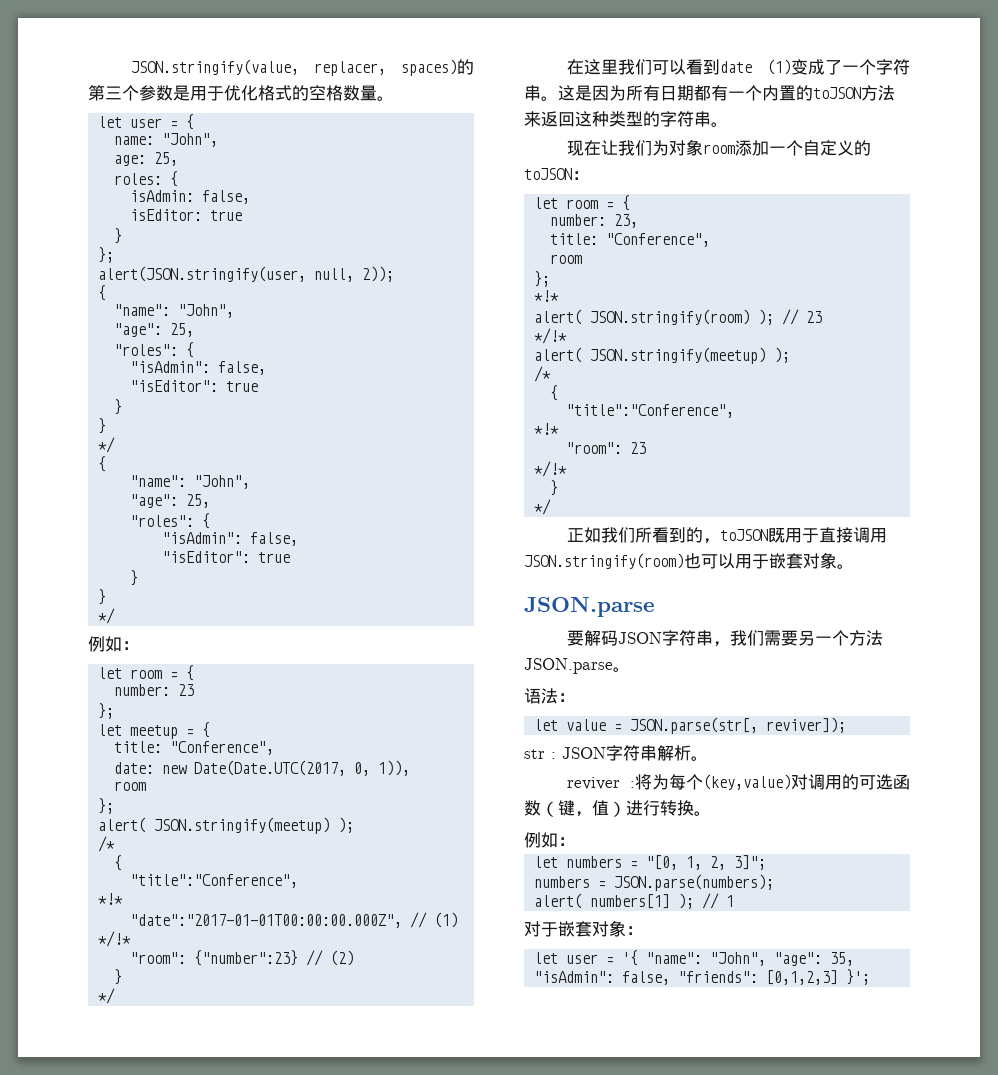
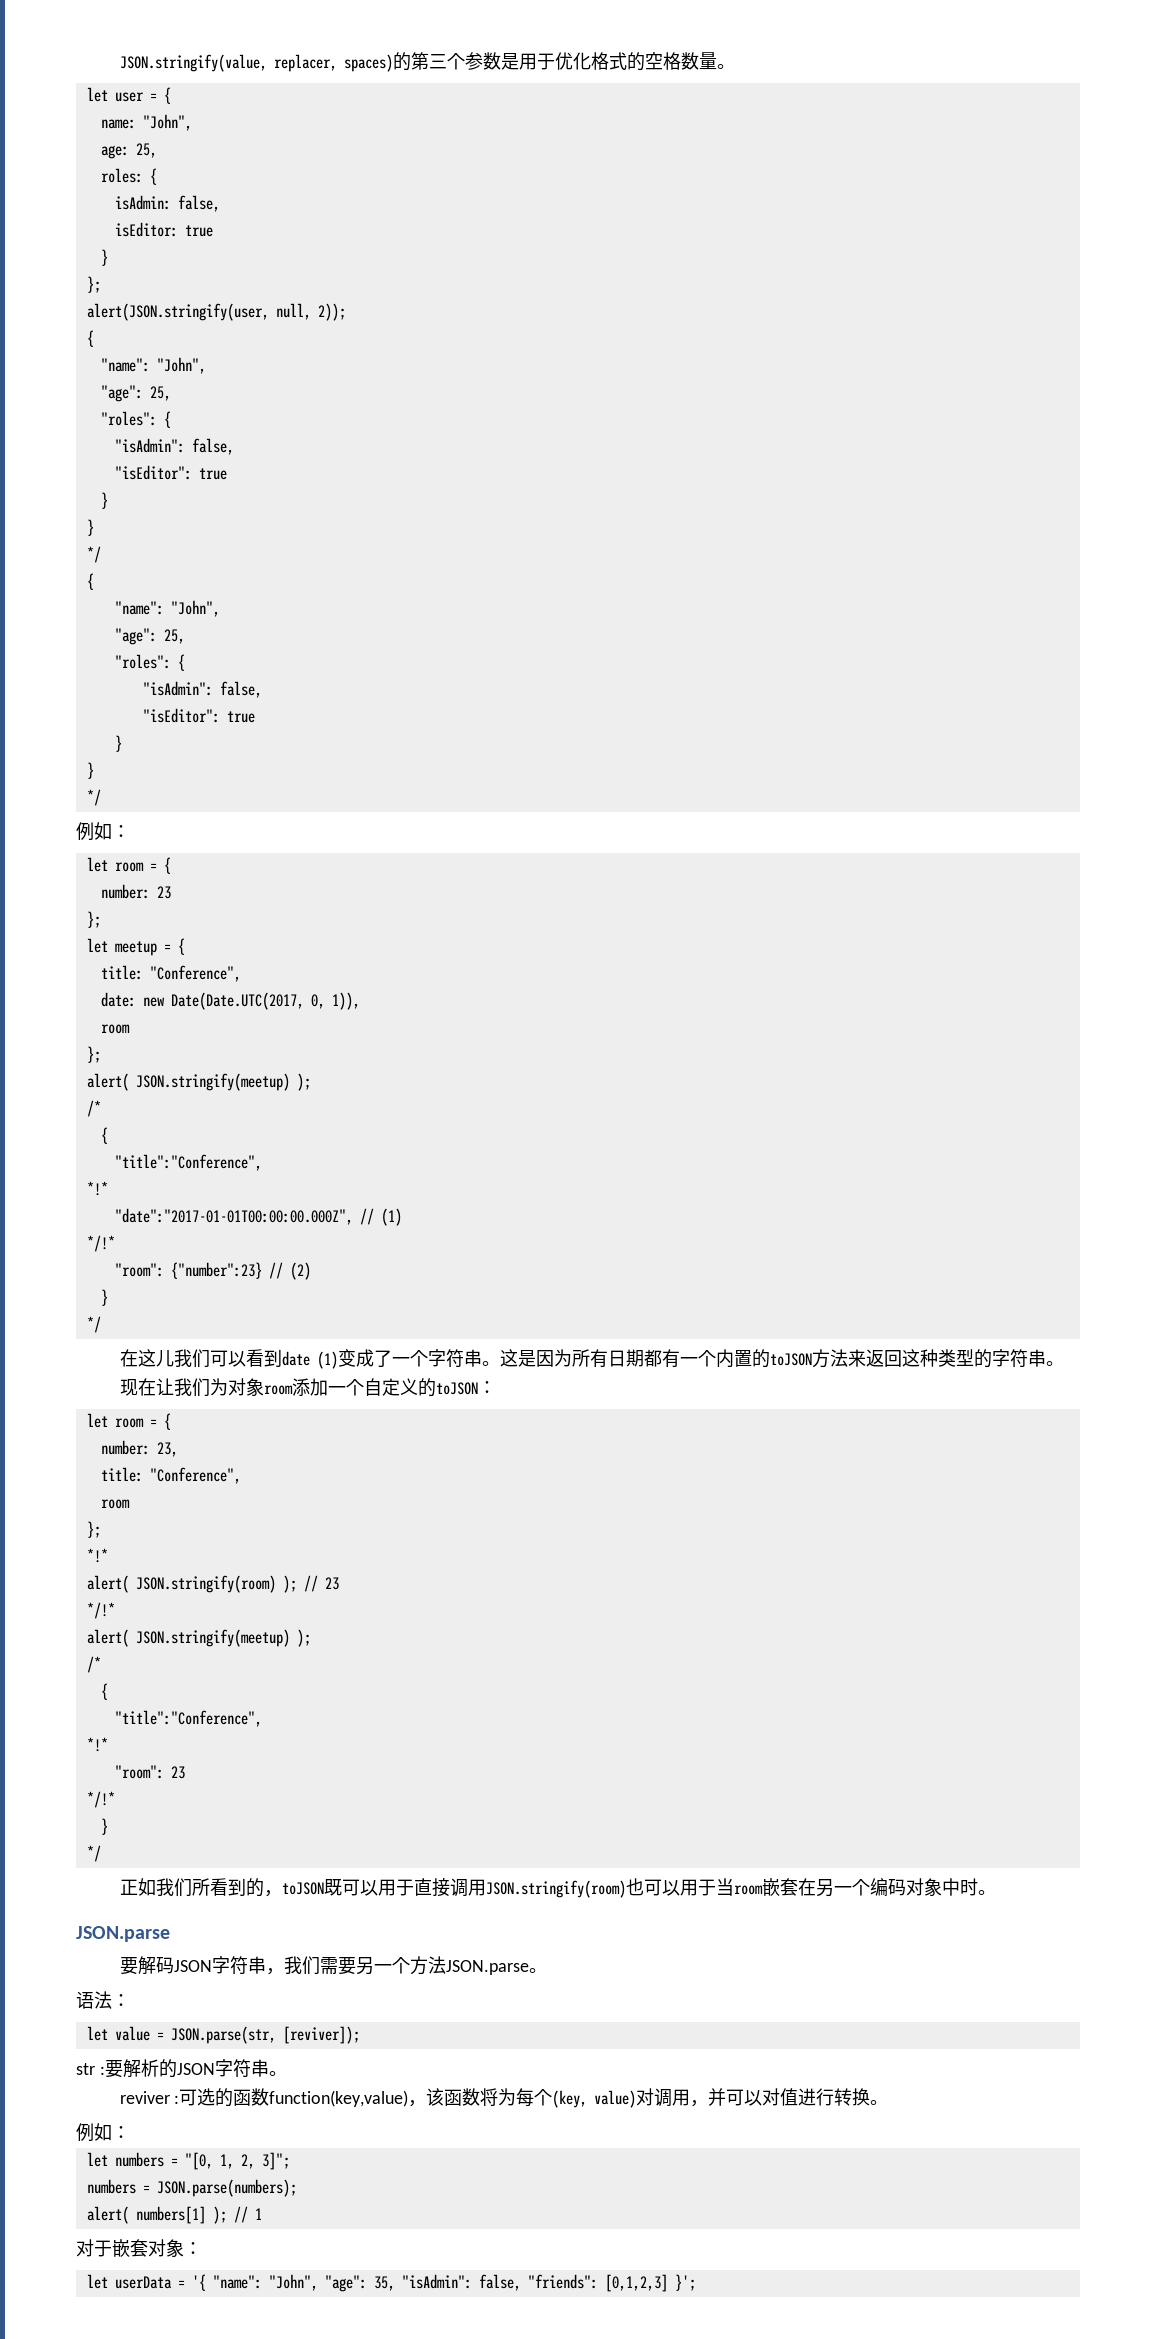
- 在这里我们可以看到date (1)变成了一个字符串。
+ 在这儿我们可以看到date (1)变成了一个字符串。
- 正如我们所看到的，toJSON既用于直接调用JSON.stringify(room)也可以用于嵌套对象。
+ 正如我们所看到的，toJSON既可以用于直接调用JSON.stringify(room)也可以用于当room嵌套在另一个编码对象中时。
- let value = JSON.parse(str[, reviver]);
+ let value = JSON.parse(str, [reviver]);
- str : JSON字符串解析。
+ str :要解析的JSON字符串。
- reviver :将为每个(key,value)对调用的可选函数（键，值）进行转换。
+ reviver :可选的函数function(key,value)，该函数将为每个(key, value)对调用，并可以对值进行转换。
- let user = '{ "name": "John", "age": 35, "isAdmin": false, "friends": [0,1,2,3] }';
+ let userData = '{ "name": "John", "age": 35, "isAdmin": false, "friends": [0,1,2,3] }';

